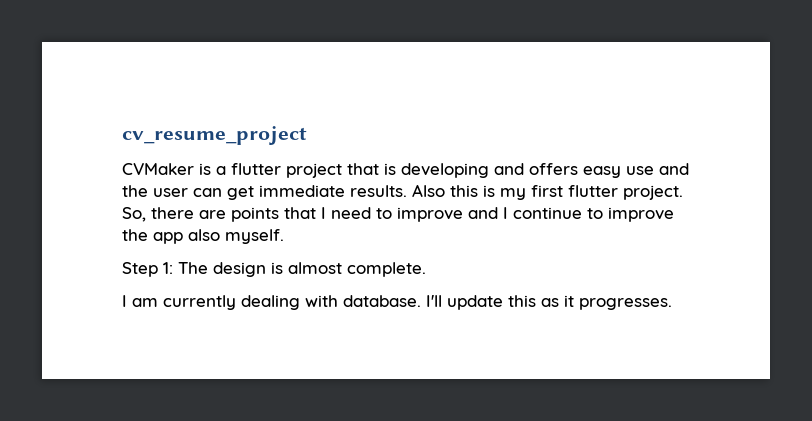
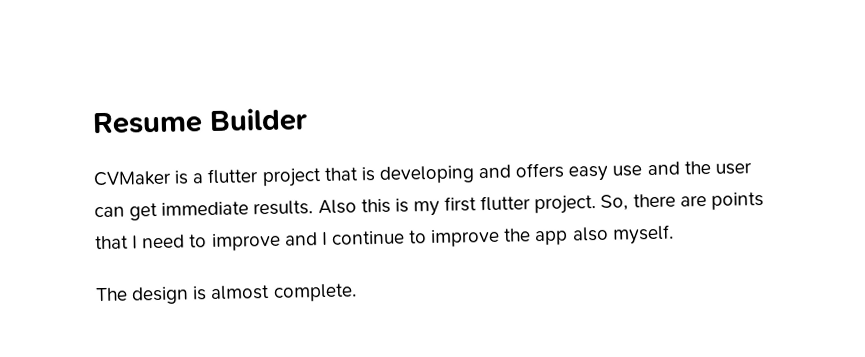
- cv_resume_project
+ Resume Builder
- Step 1: The design is almost complete.
+ The design is almost complete.
- I am currently dealing with database. I'll update this as it progresses.

